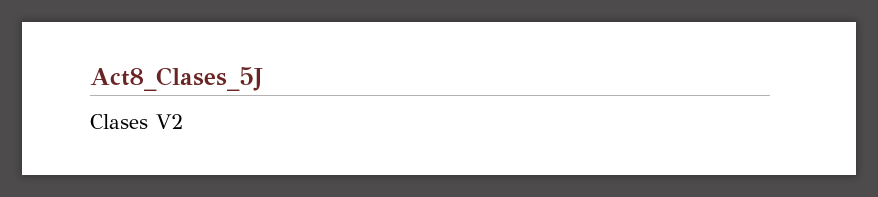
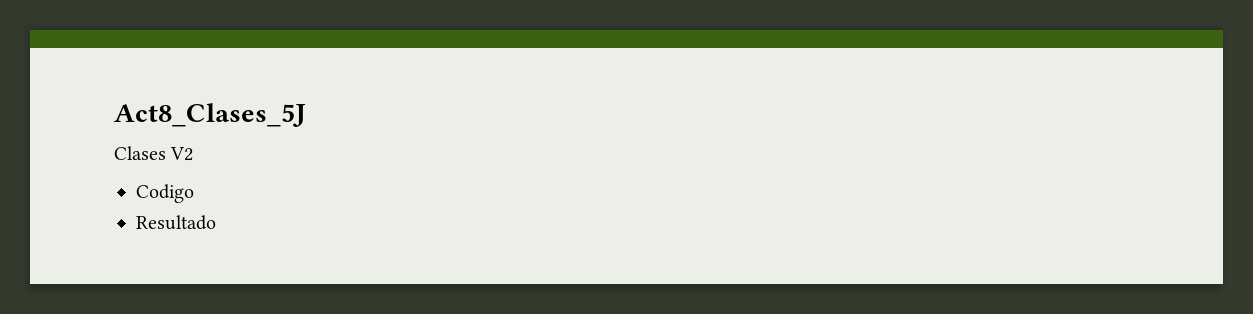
+ Codigo
+ Resultado

